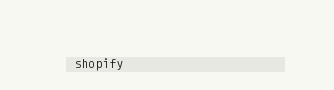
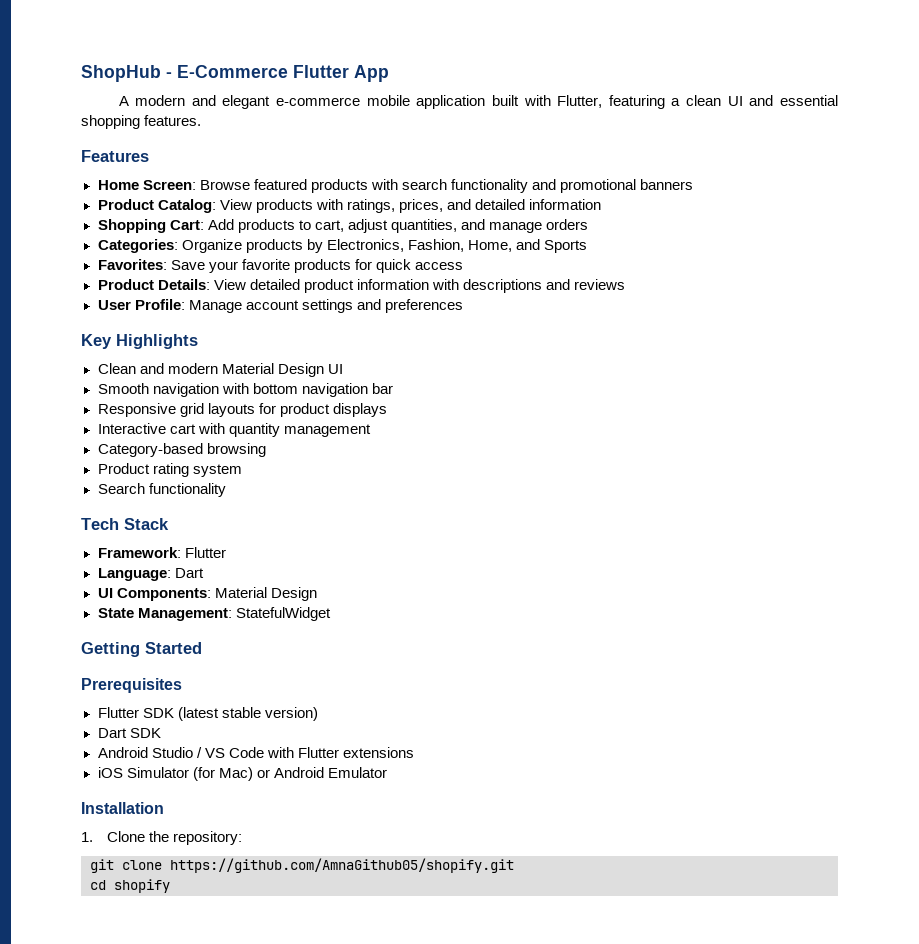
- shopify
+ ShopHub - E-Commerce Flutter App
+ A modern and elegant e-commerce mobile application built with Flutter, featuring a clean UI and essential shopping features.
+ Features
+ Home Screen: Browse featured products with search functionality and promotional banners
+ Product Catalog: View products with ratings, prices, and detailed information
+ Shopping Cart: Add products to cart, adjust quantities, and manage orders
+ Categories: Organize products by Electronics, Fashion, Home, and Sports
+ Favorites: Save your favorite products for quick access
+ Product Details: View detailed product information with descriptions and reviews
+ User Profile: Manage account settings and preferences
+ Key Highlights
+ Clean and modern Material Design UI
+ Smooth navigation with bottom navigation bar
+ Responsive grid layouts for product displays
+ Interactive cart with quantity management
+ Category-based browsing
+ Product rating system
+ Search functionality
+ Tech Stack
+ Framework: Flutter
+ Language: Dart
+ UI Components: Material Design
+ State Management: StatefulWidget
+ Getting Started
+ Prerequisites
+ Flutter SDK (latest stable version)
+ Dart SDK
+ Android Studio / VS Code with Flutter extensions
+ iOS Simulator (for Mac) or Android Emulator
+ Installation
+ 1. Clone the repository:
+ git clone https://github.com/AmnaGithub05/shopify.git
+ cd shopify

